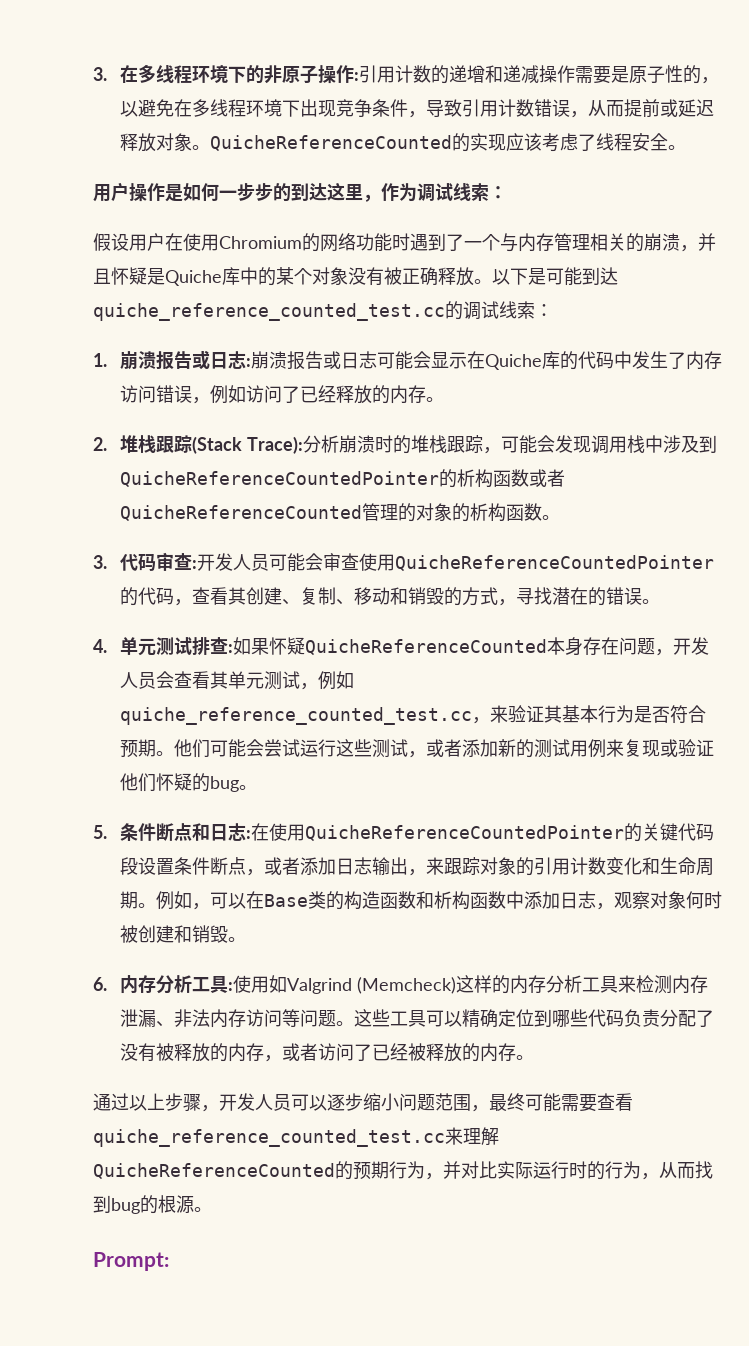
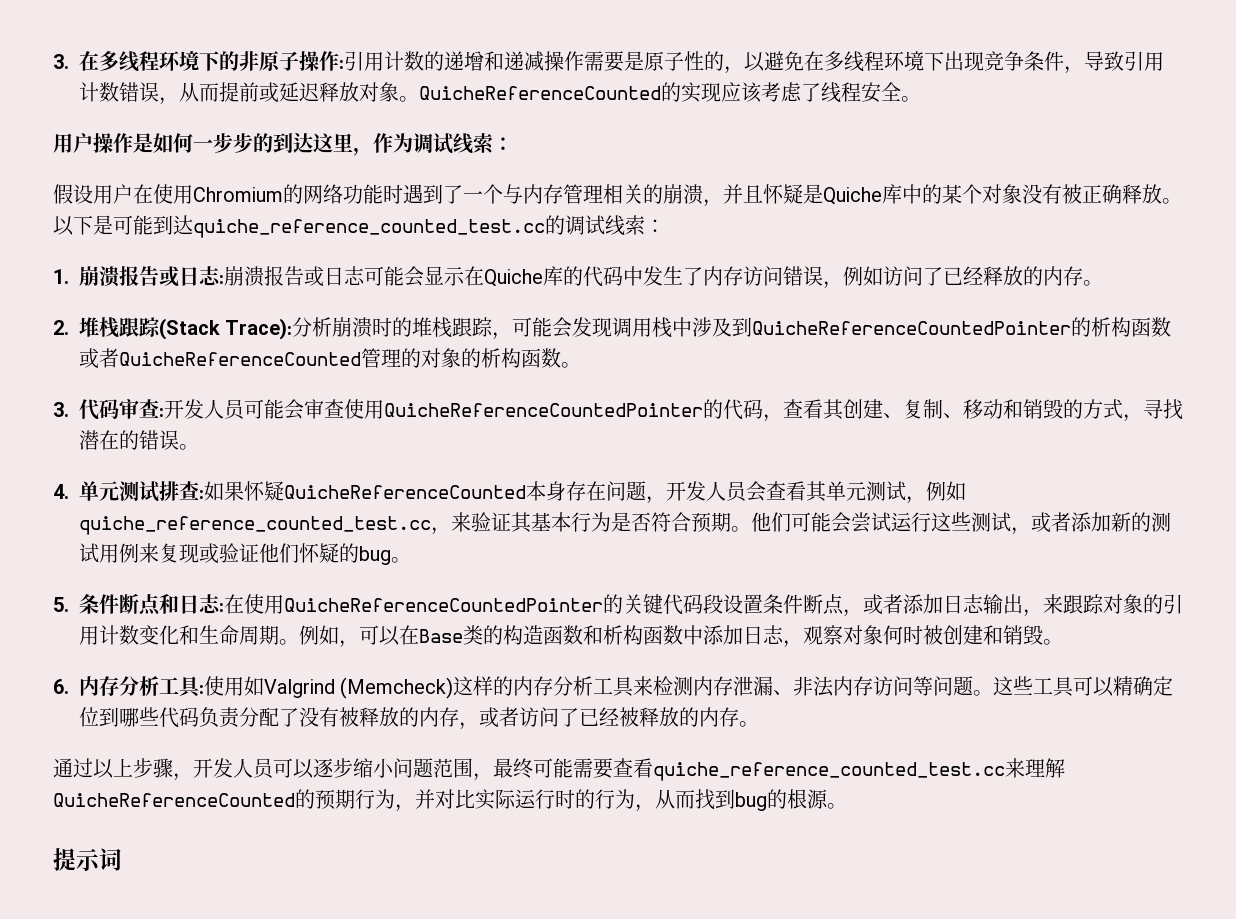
- Prompt:
+ 提示词

